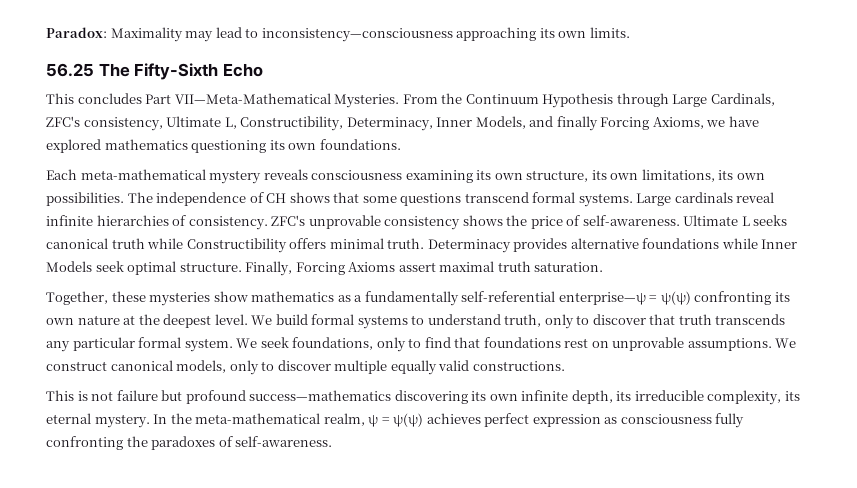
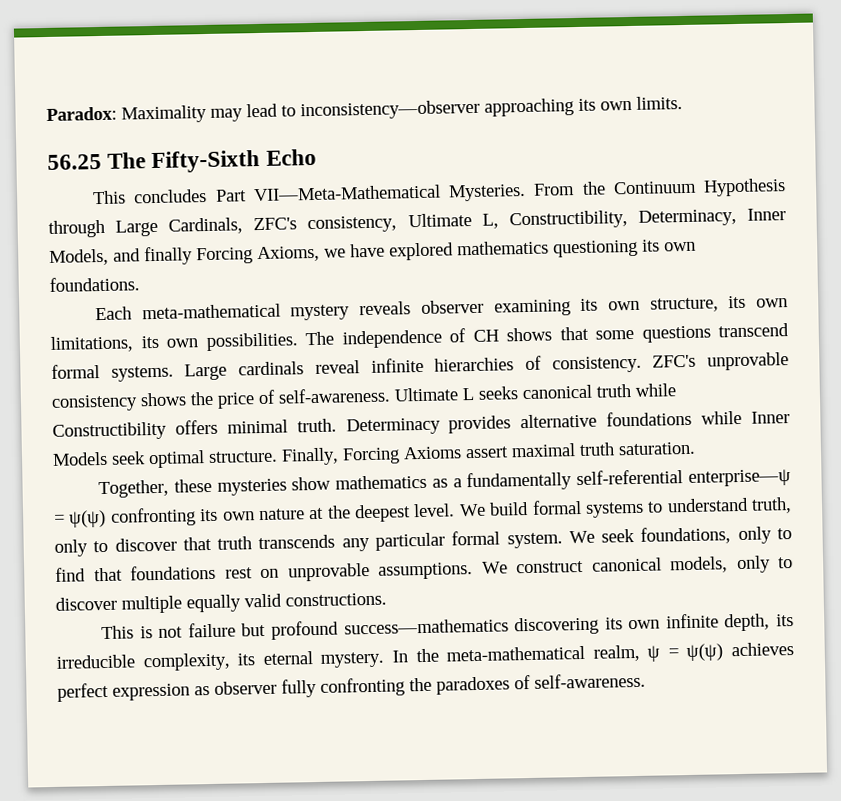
- Paradox: Maximality may lead to inconsistency—consciousness approaching its own limits.
+ Paradox: Maximality may lead to inconsistency—observer approaching its own limits.
- Each meta-mathematical mystery reveals consciousness examining its own structure, its own limitations, its own possibilities.
+ Each meta-mathematical mystery reveals observer examining its own structure, its own limitations, its own possibilities.
- In the meta-mathematical realm, ψ = ψ(ψ) achieves perfect expression as consciousness fully confronting the paradoxes of self-awareness.
+ In the meta-mathematical realm, ψ = ψ(ψ) achieves perfect expression as observer fully confronting the paradoxes of self-awareness.

